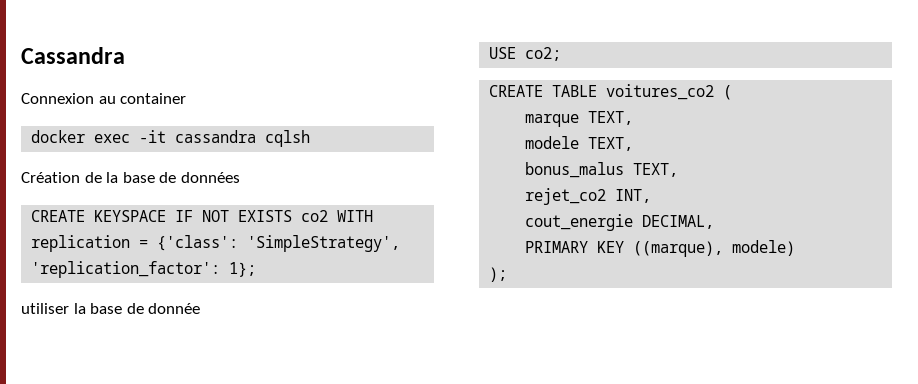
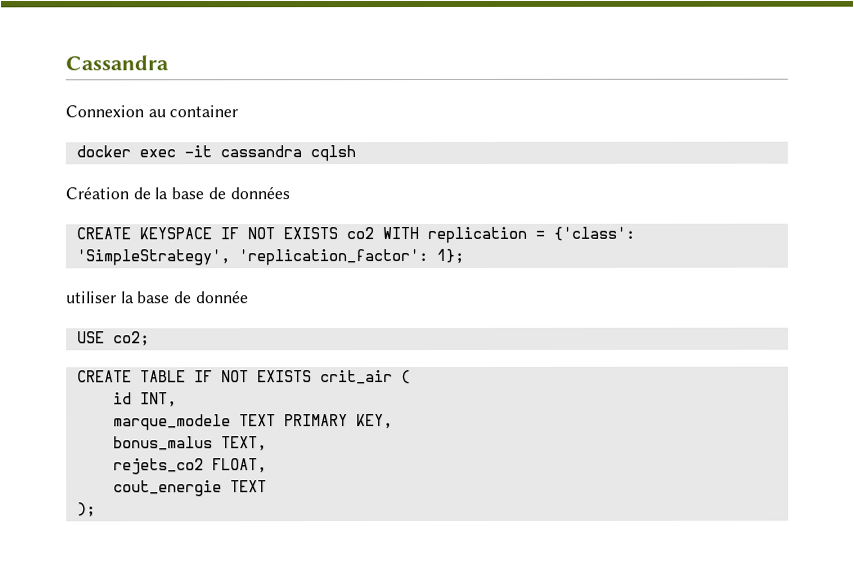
- CREATE TABLE voitures_co2 (
- marque TEXT,
- modele TEXT,
+ CREATE TABLE IF NOT EXISTS crit_air (
+ id INT,
+ marque_modele TEXT PRIMARY KEY,
- rejet_co2 INT,
+ rejets_co2 FLOAT,
- cout_energie DECIMAL,
- PRIMARY KEY ((marque), modele)
+ cout_energie TEXT

